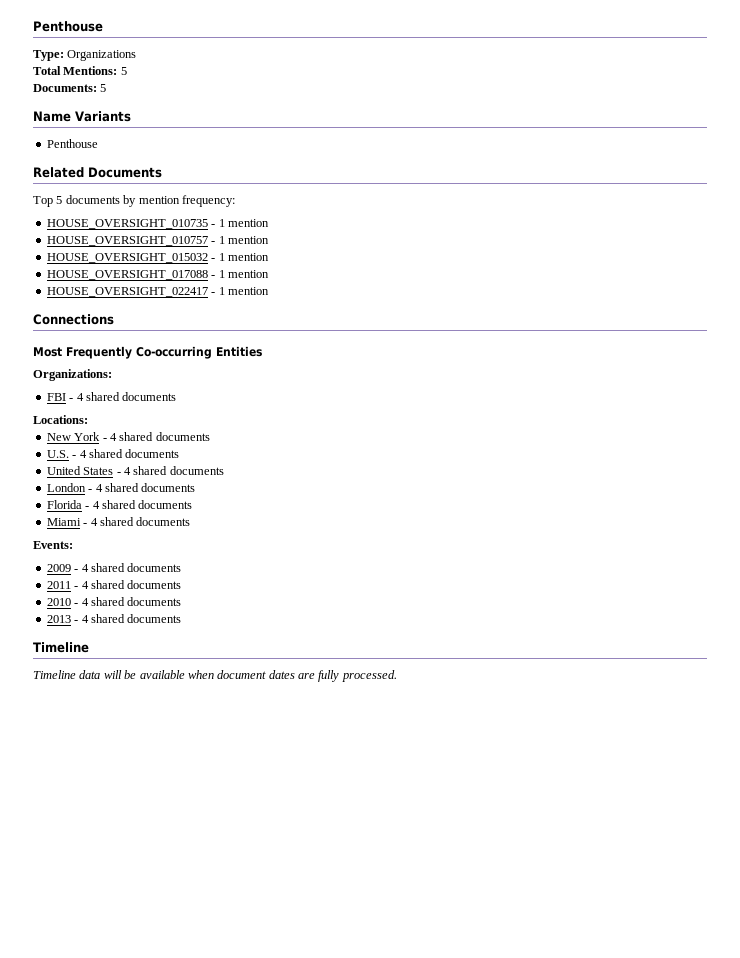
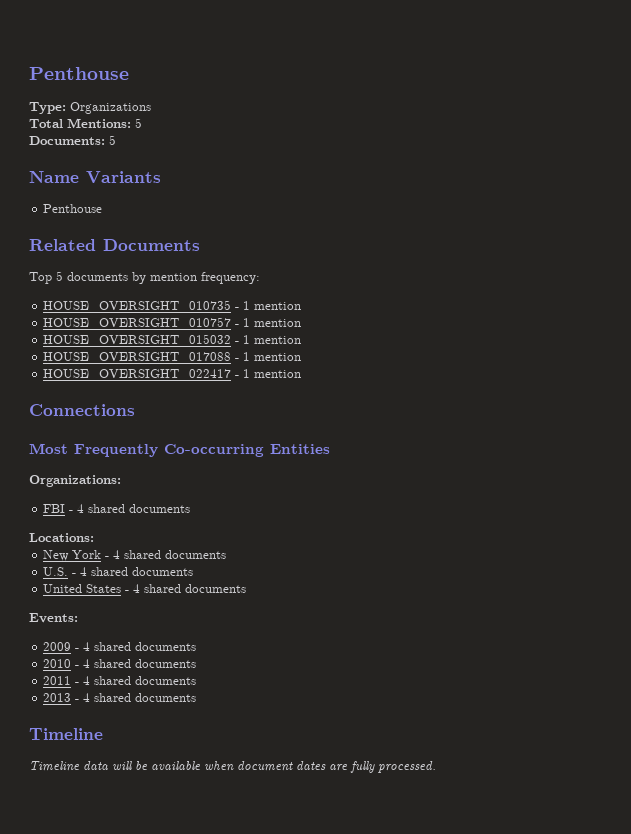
- London - 4 shared documents
- Florida - 4 shared documents
- Miami - 4 shared documents
+ 2010 - 4 shared documents
  2011 - 4 shared documents
- 2010 - 4 shared documents

